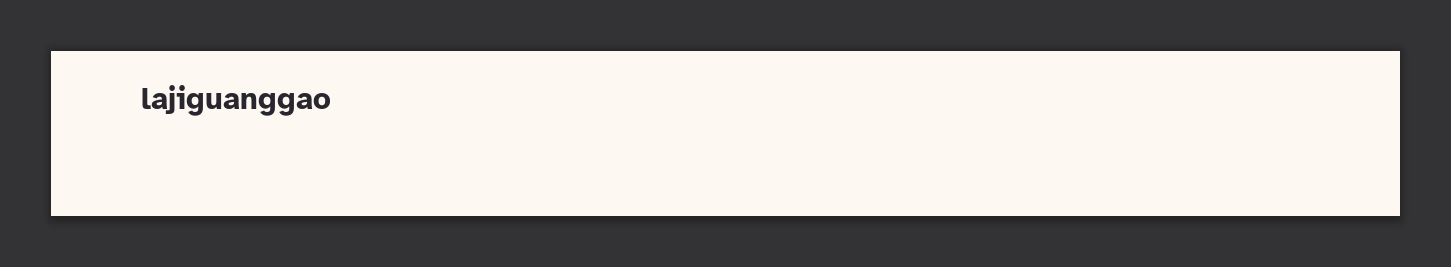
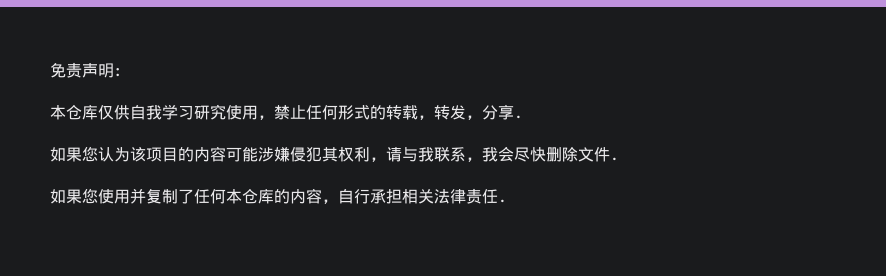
- lajiguanggao
+ 免责声明:
+ 本仓库仅供自我学习研究使用，禁止任何形式的转载，转发，分享.
+ 如果您认为该项目的内容可能涉嫌侵犯其权利，请与我联系，我会尽快删除文件.
+ 如果您使用并复制了任何本仓库的内容，自行承担相关法律责任.

